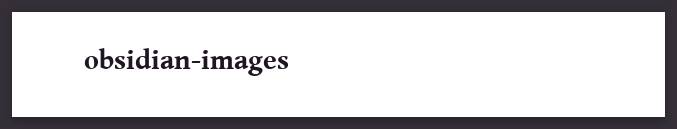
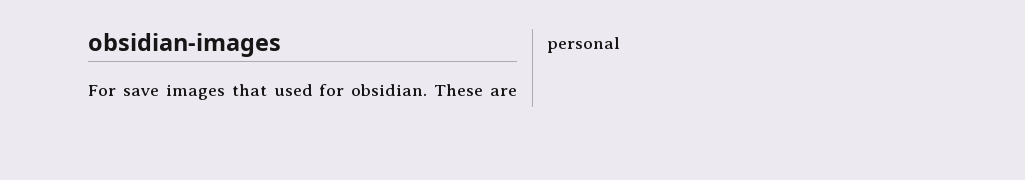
+ For save images that used for obsidian. These are personal

